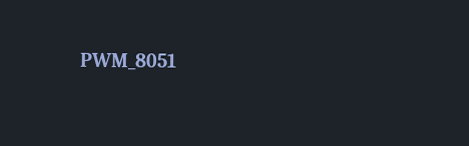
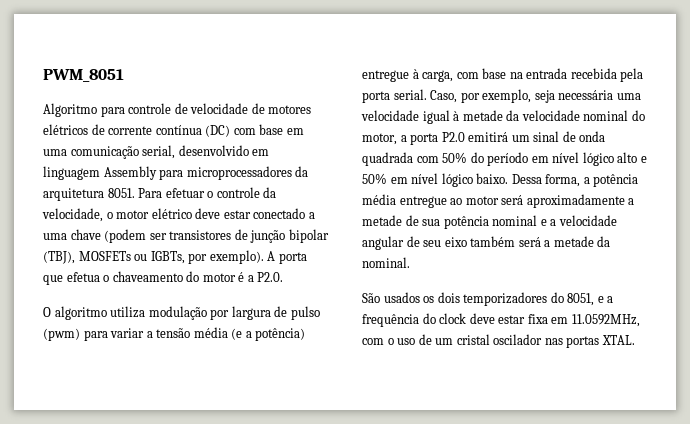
+ Algoritmo para controle de velocidade de motores elétricos de corrente contínua (DC) com base em uma comunicação serial, desenvolvido em linguagem Assembly para microprocessadores da arquitetura 8051. Para efetuar o controle da velocidade, o motor elétrico deve estar conectado a uma chave (podem ser transistores de junção bipolar (TBJ), MOSFETs ou IGBTs, por exemplo). A porta que efetua o chaveamento do motor é a P2.0.
+ O algoritmo utiliza modulação por largura de pulso (pwm) para variar a tensão média (e a potência) entregue à carga, com base na entrada recebida pela porta serial. Caso, por exemplo, seja necessária uma velocidade igual à metade da velocidade nominal do motor, a porta P2.0 emitirá um sinal de onda quadrada com 50% do período em nível lógico alto e 50% em nível lógico baixo. Dessa forma, a potência média entregue ao motor será aproximadamente a metade de sua potência nominal e a velocidade angular de seu eixo também será a metade da nominal.
+ São usados os dois temporizadores do 8051, e a frequência do clock deve estar fixa em 11.0592MHz, com o uso de um cristal oscilador nas portas XTAL.

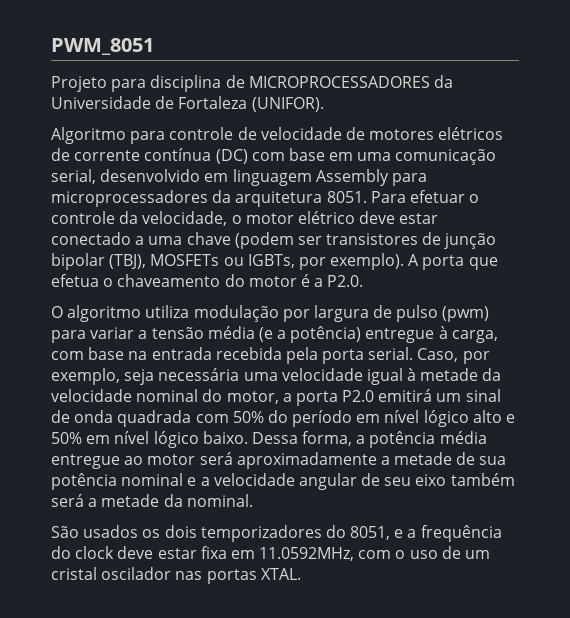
+ Projeto para disciplina de MICROPROCESSADORES da Universidade de Fortaleza (UNIFOR).

